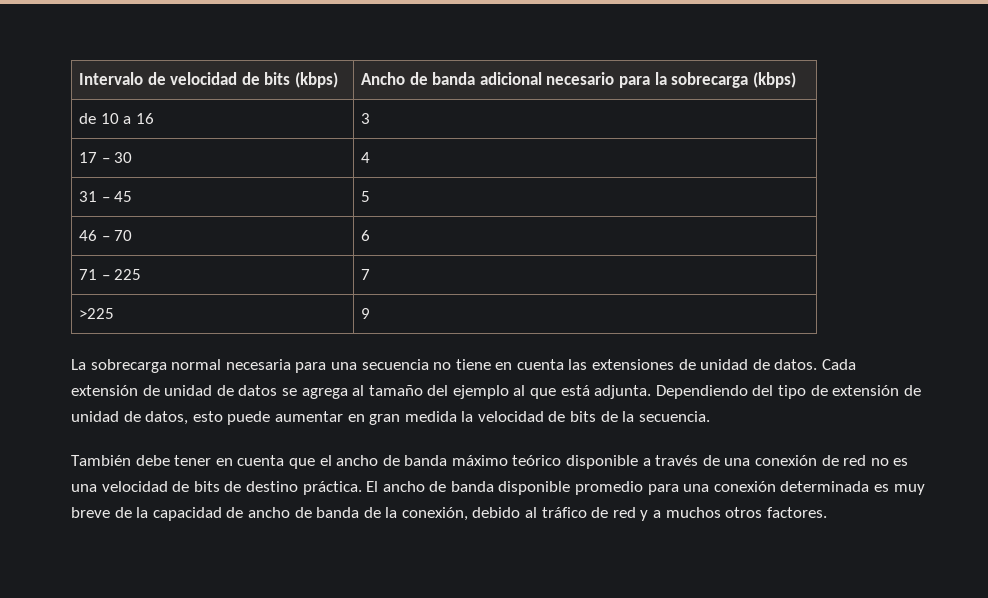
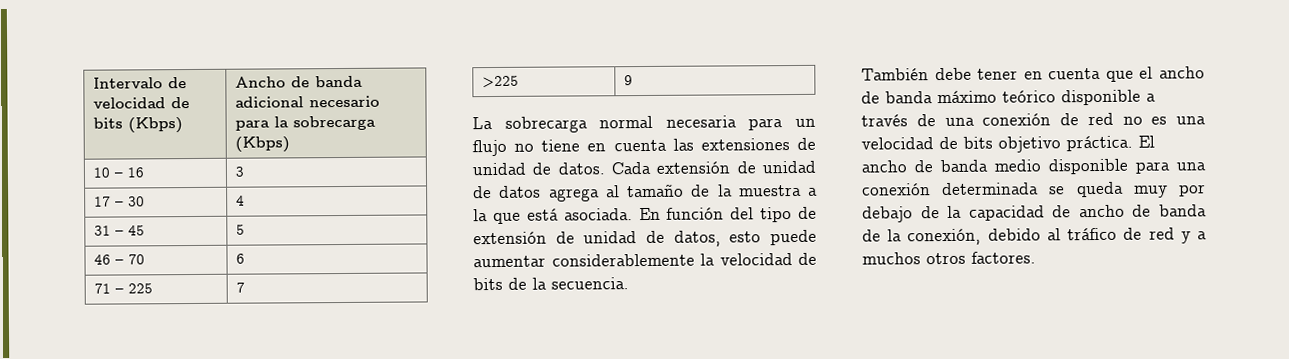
- Intervalo de velocidad de bits (kbps) | Ancho de banda adicional necesario para la sobrecarga (kbps)
- de 10 a 16 | 3
+ Intervalo de velocidad de bits (Kbps) | Ancho de banda adicional necesario para la sobrecarga (Kbps)
+ 10 – 16 | 3
- La sobrecarga normal necesaria para una secuencia no tiene en cuenta las extensiones de unidad de datos.
+ La sobrecarga normal necesaria para un flujo no tiene en cuenta las extensiones de unidad de datos.
- Cada extensión de unidad de datos se agrega al tamaño del ejemplo al que está adjunta. Dependiendo del tipo de extensión de unidad de datos, esto puede aumentar en gran medida la velocidad de bits de la secuencia.
+ Cada extensión de unidad de datos agrega al tamaño de la muestra a la que está asociada. En función del tipo de extensión de unidad de datos, esto puede aumentar considerablemente la velocidad de bits de la secuencia.
- También debe tener en cuenta que el ancho de banda máximo teórico disponible a través de una conexión de red no es una velocidad de bits de destino práctica.
+ También debe tener en cuenta que el ancho de banda máximo teórico disponible a través de una conexión de red no es una velocidad de bits objetivo práctica.
- El ancho de banda disponible promedio para una conexión determinada es muy breve de la capacidad de ancho de banda de la conexión, debido al tráfico de red y a muchos otros factores.
+ El ancho de banda medio disponible para una conexión determinada se queda muy por debajo de la capacidad de ancho de banda de la conexión, debido al tráfico de red y a muchos otros factores.

